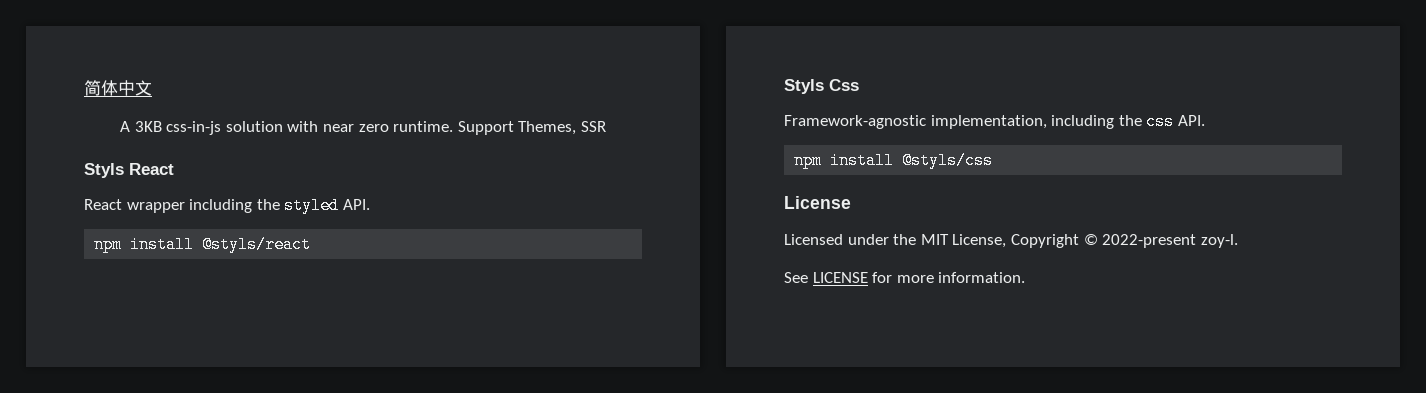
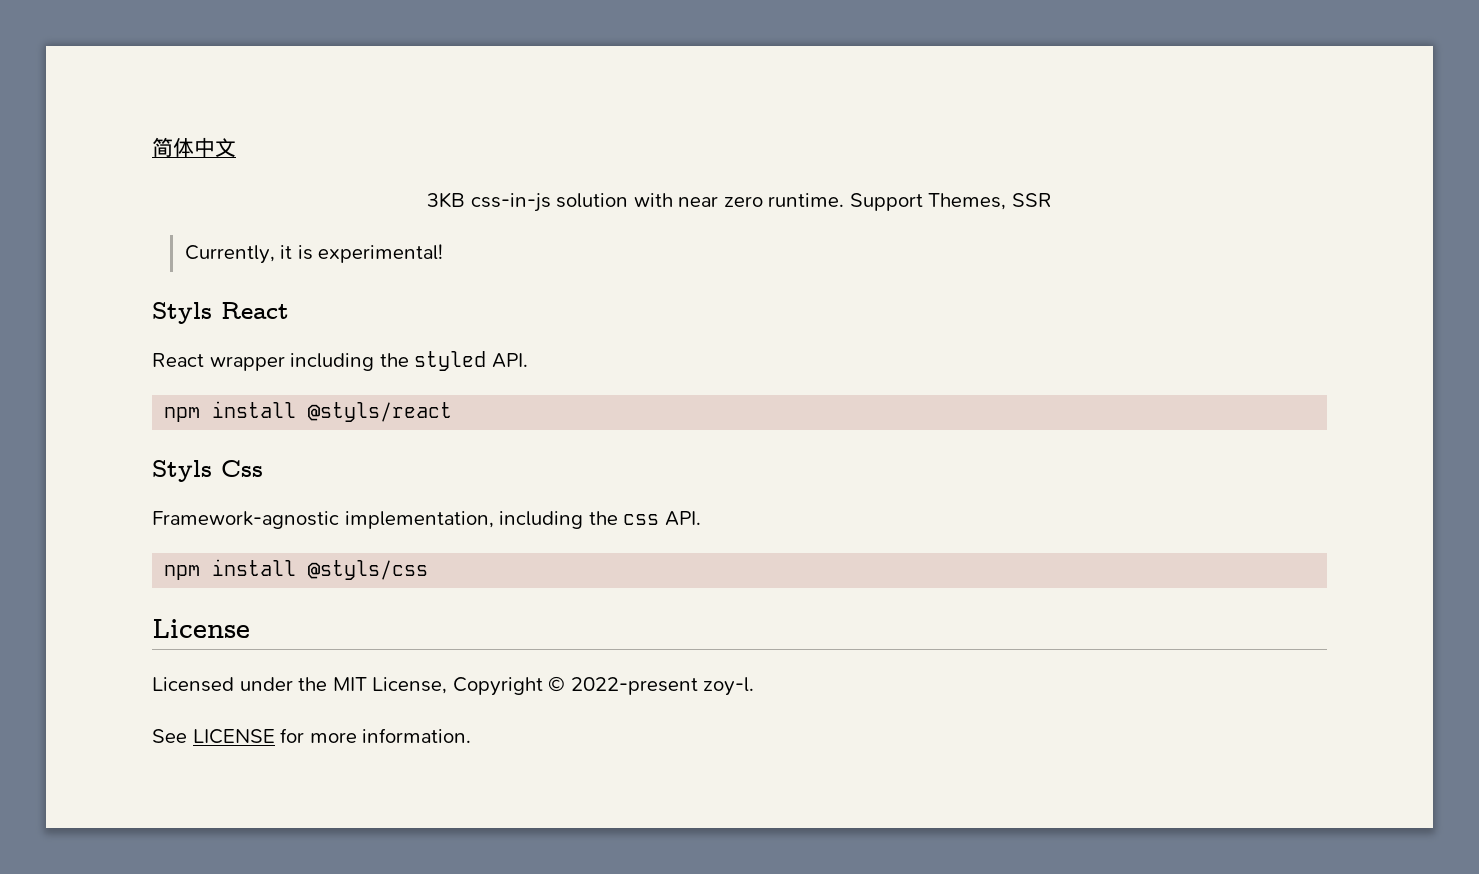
- A 3KB css-in-js solution with near zero runtime.
+ 3KB css-in-js solution with near zero runtime.
+ Currently, it is experimental!

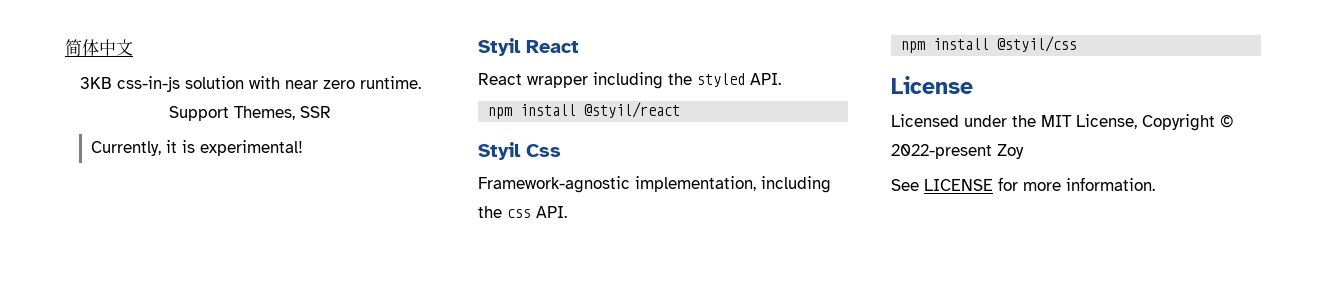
- Styls React
+ Styil React
- npm install @styls/react
- Styls Css
+ npm install @styil/react
+ Styil Css
- npm install @styls/css
+ npm install @styil/css
- Licensed under the MIT License, Copyright © 2022-present zoy-l.
+ Licensed under the MIT License, Copyright © 2022-present Zoy

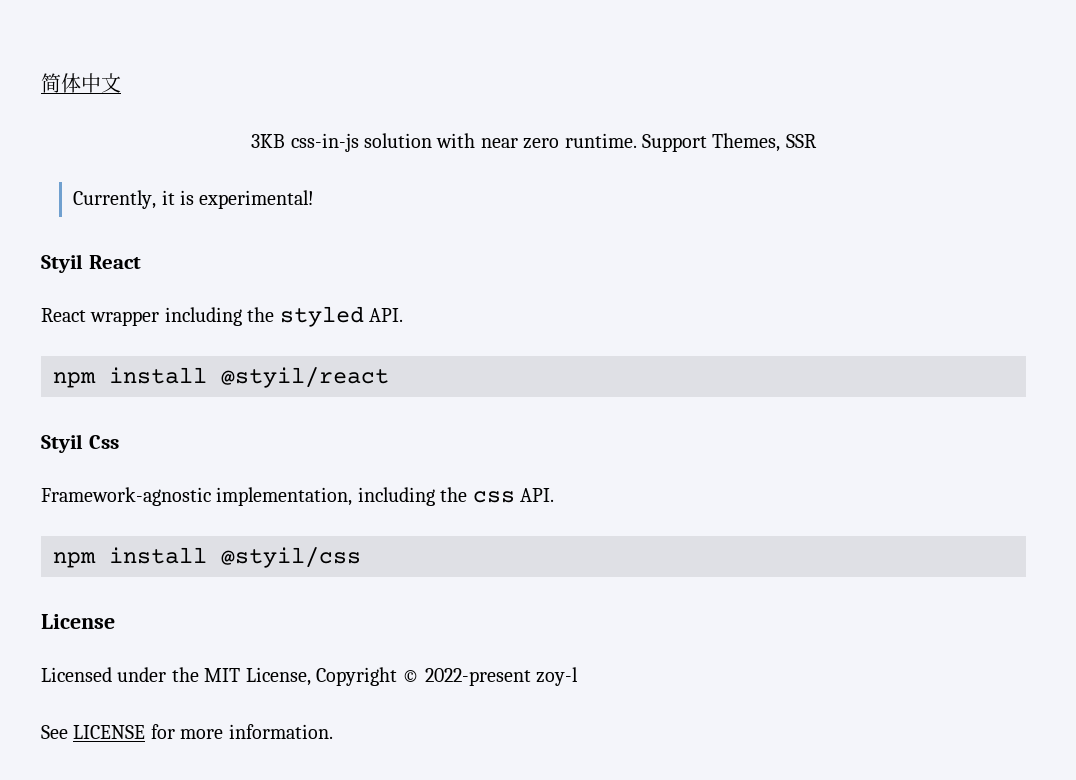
- Licensed under the MIT License, Copyright © 2022-present Zoy
+ Licensed under the MIT License, Copyright © 2022-present zoy-l

